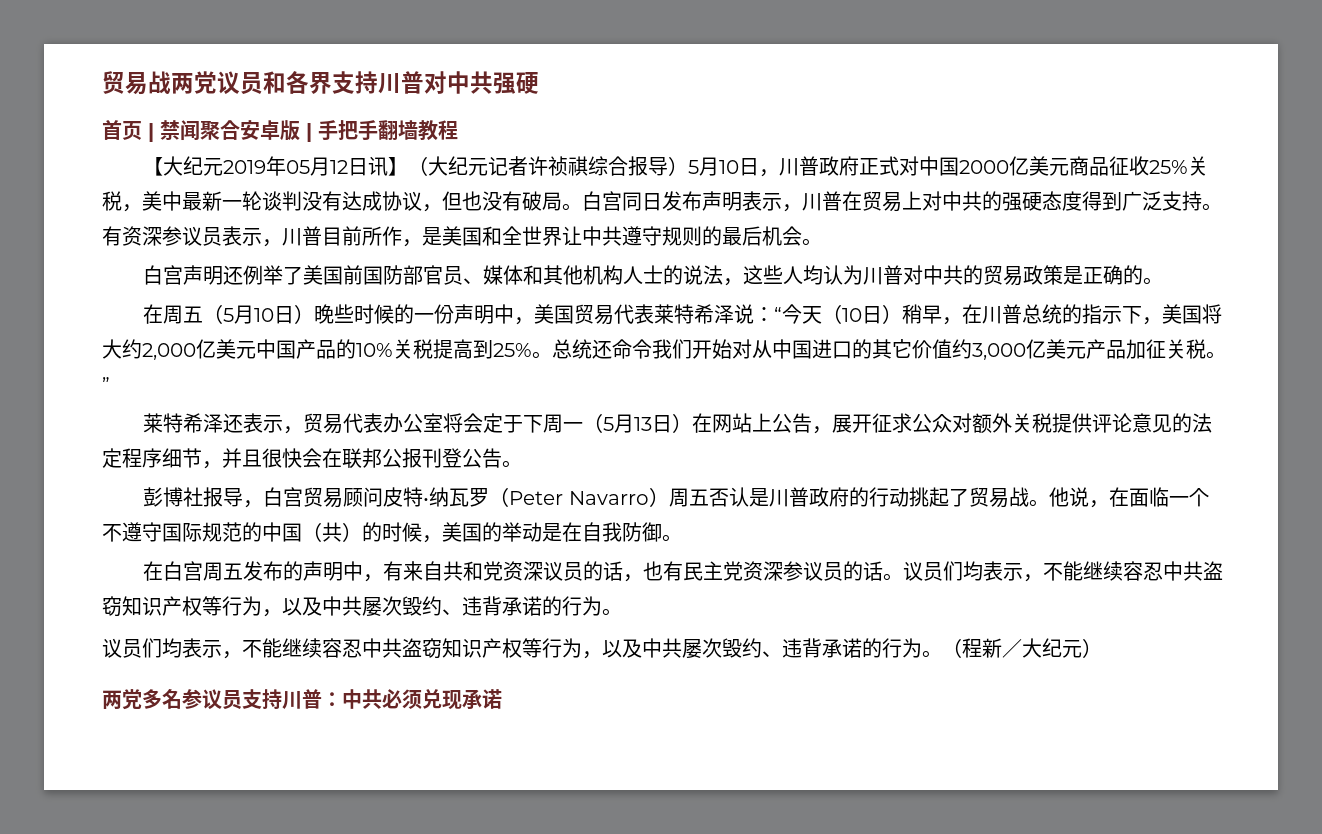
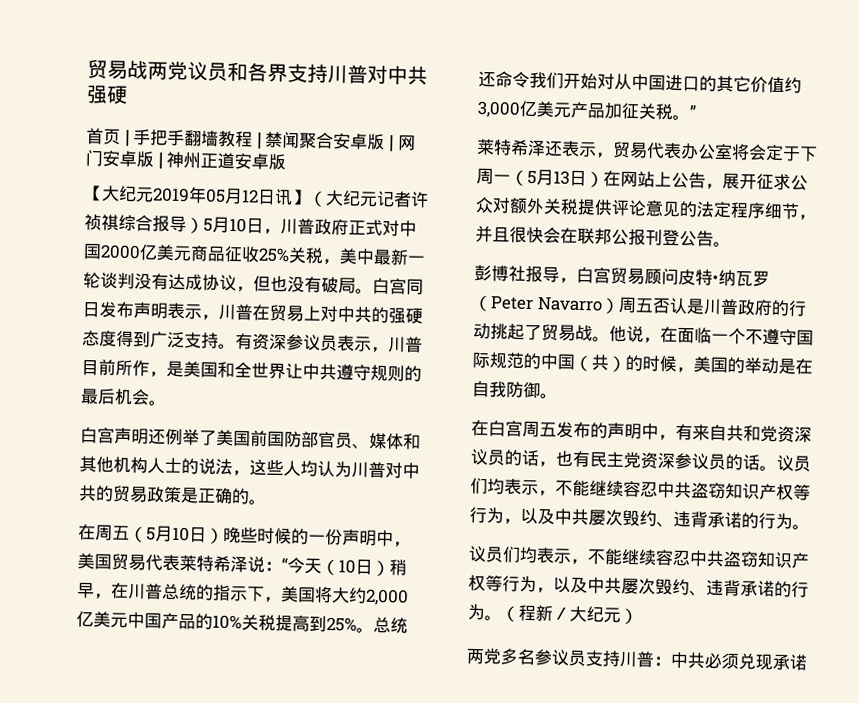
- 首页 | 禁闻聚合安卓版 | 手把手翻墙教程
+ 首页 | 手把手翻墙教程 | 禁闻聚合安卓版 | 网门安卓版 | 神州正道安卓版

